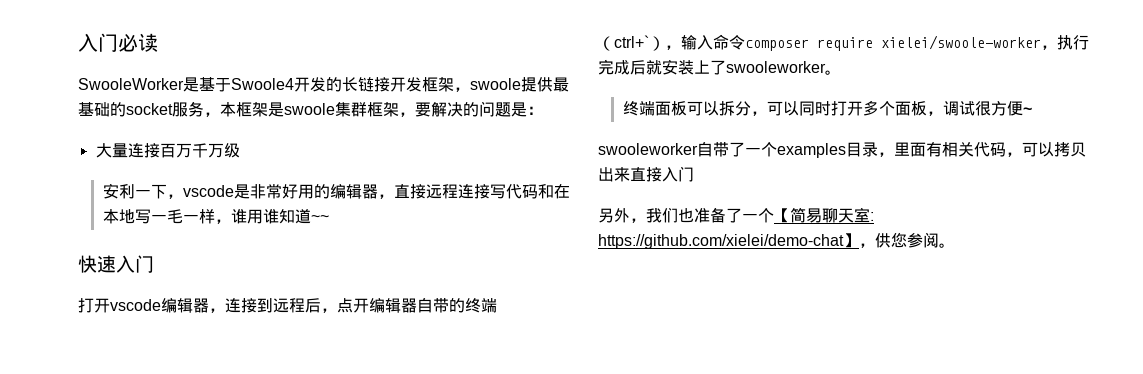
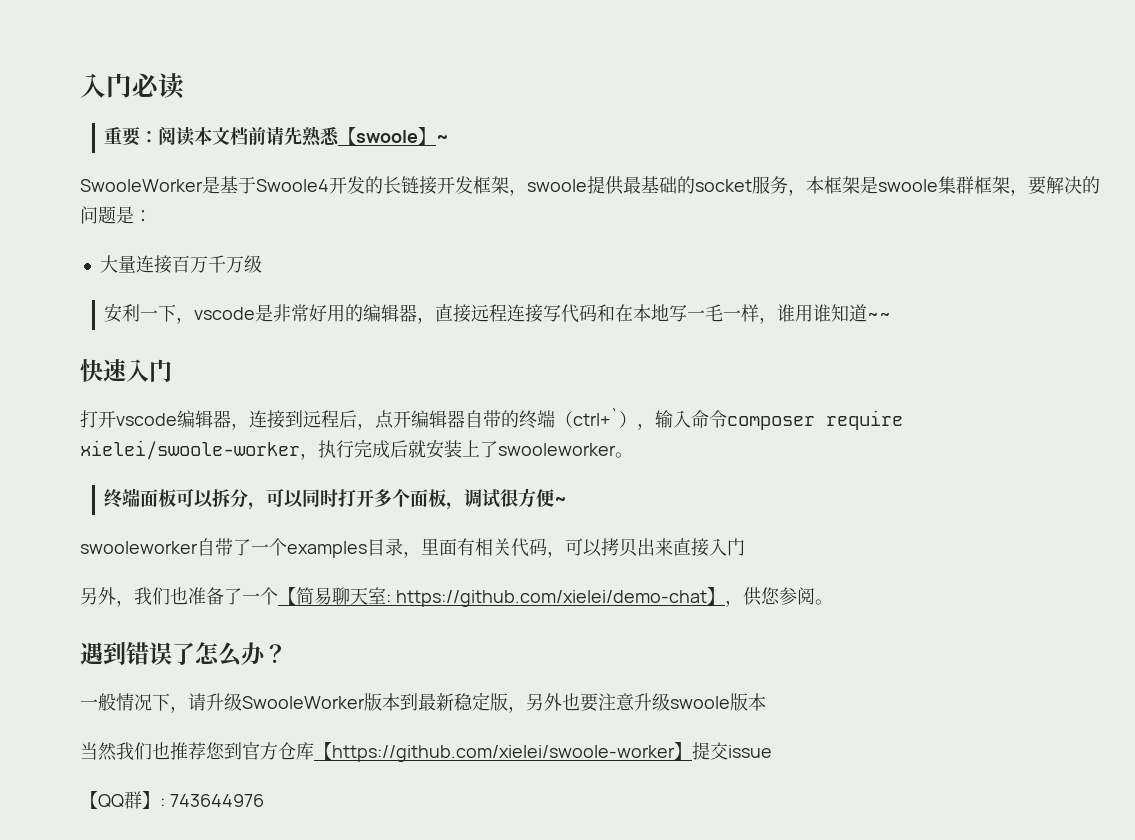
+ 重要：阅读本文档前请先熟悉【swoole】~
+ 遇到错误了怎么办？
+ 一般情况下，请升级SwooleWorker版本到最新稳定版，另外也要注意升级swoole版本
+ 当然我们也推荐您到官方仓库【https://github.com/xielei/swoole-worker】提交issue
+ 【QQ群】: 743644976

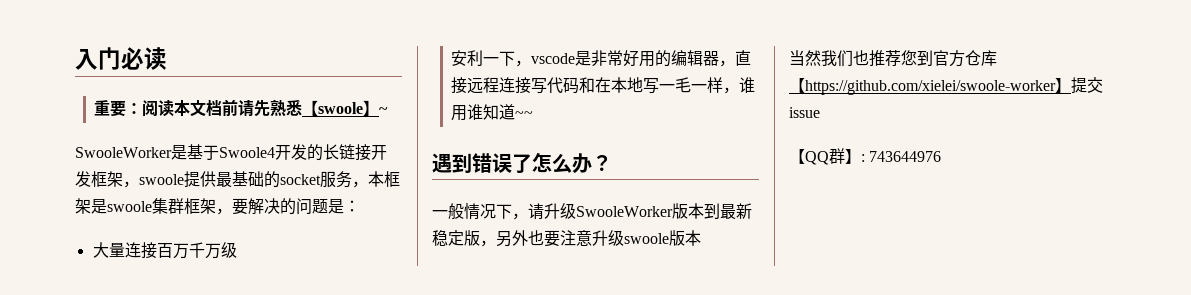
- 快速入门
- 打开vscode编辑器，连接到远程后，点开编辑器自带的终端（ctrl+`），输入命令composer require xielei/swoole-worker，执行完成后就安装上了swooleworker。
- 终端面板可以拆分，可以同时打开多个面板，调试很方便~
- swooleworker自带了一个examples目录，里面有相关代码，可以拷贝出来直接入门
- 另外，我们也准备了一个【简易聊天室: https://github.com/xielei/demo-chat】，供您参阅。

